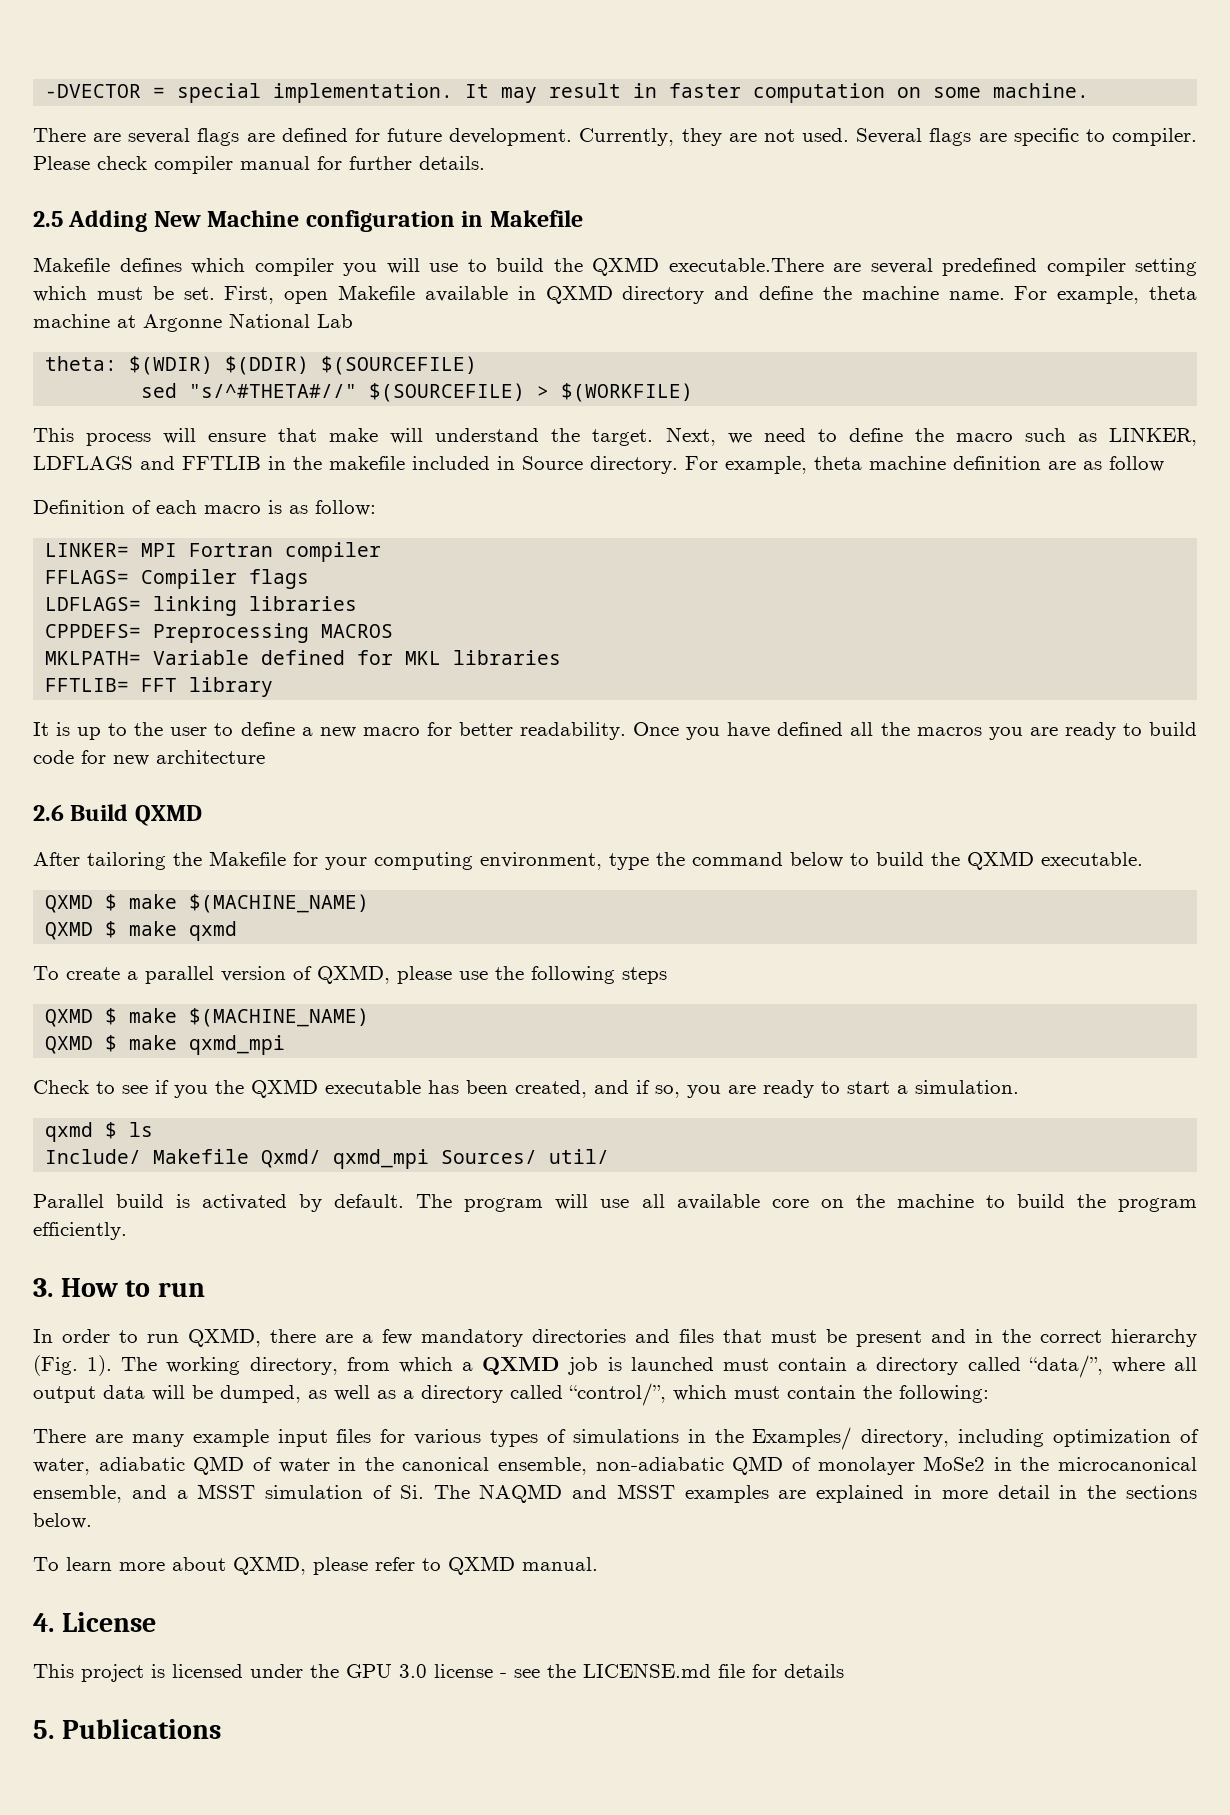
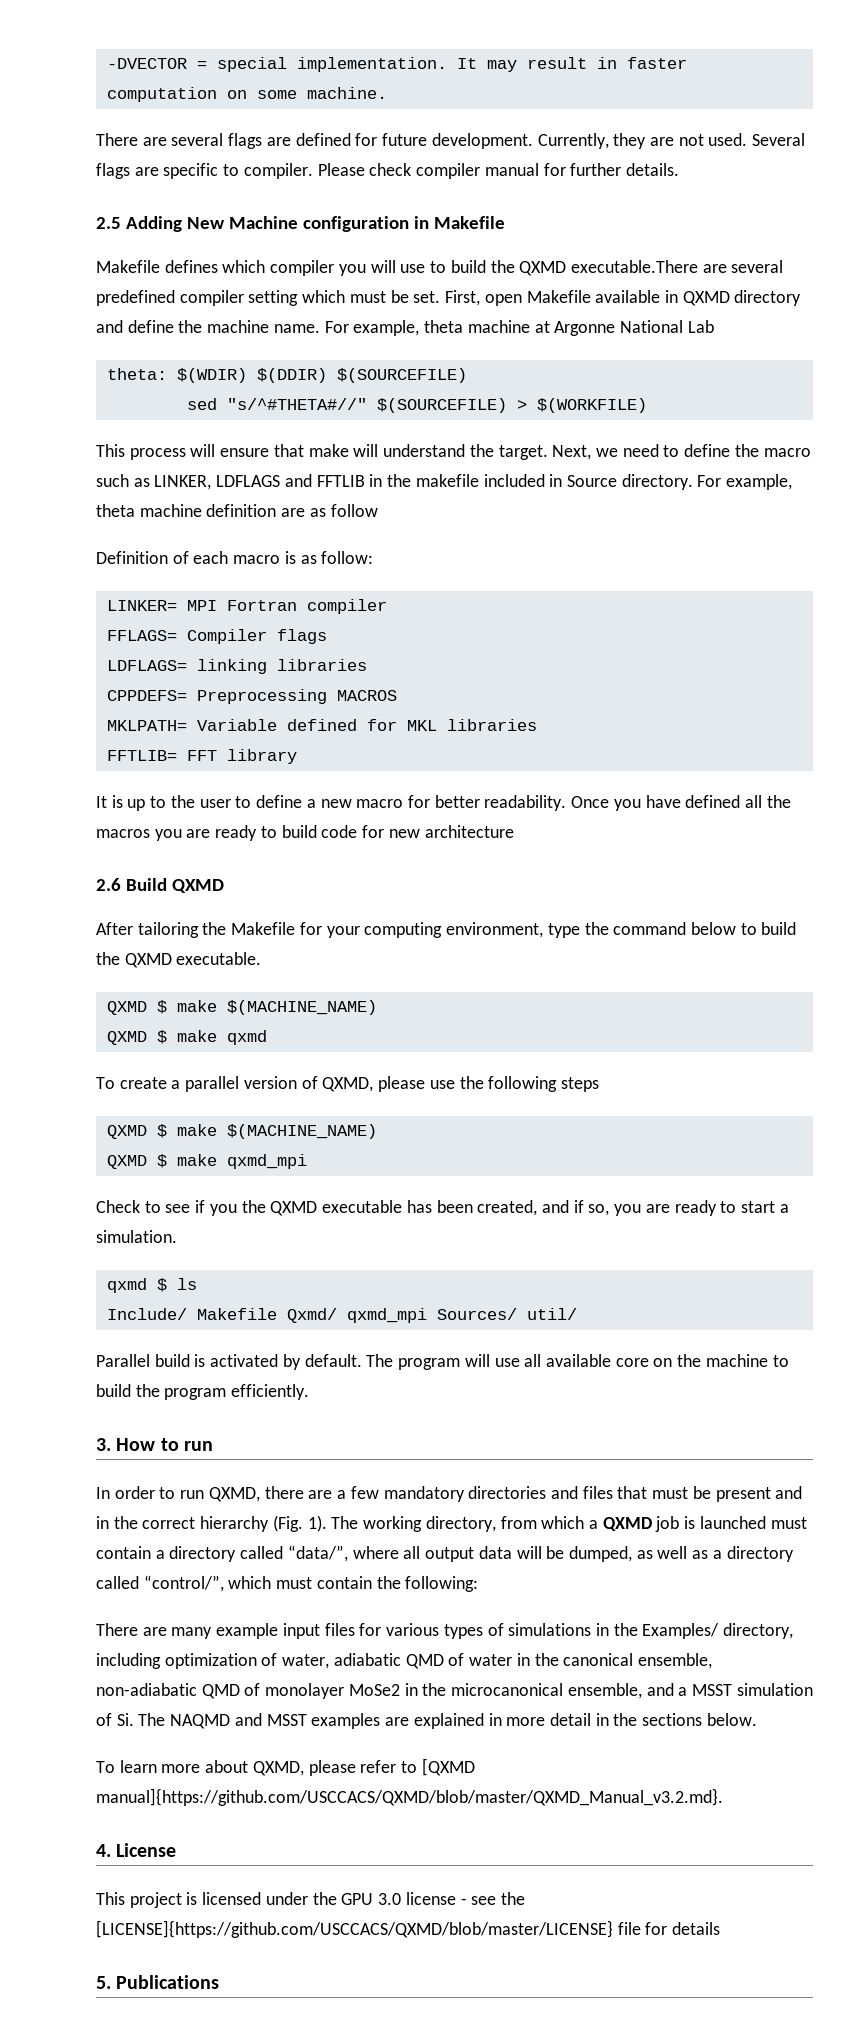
- To learn more about QXMD, please refer to QXMD manual.
+ To learn more about QXMD, please refer to [QXMD manual]{https://github.com/USCCACS/QXMD/blob/master/QXMD_Manual_v3.2.md}.
- This project is licensed under the GPU 3.0 license - see the LICENSE.md file for details
+ This project is licensed under the GPU 3.0 license - see the [LICENSE]{https://github.com/USCCACS/QXMD/blob/master/LICENSE} file for details

